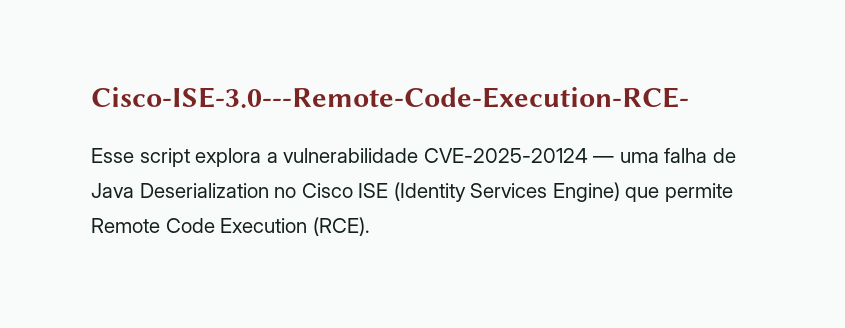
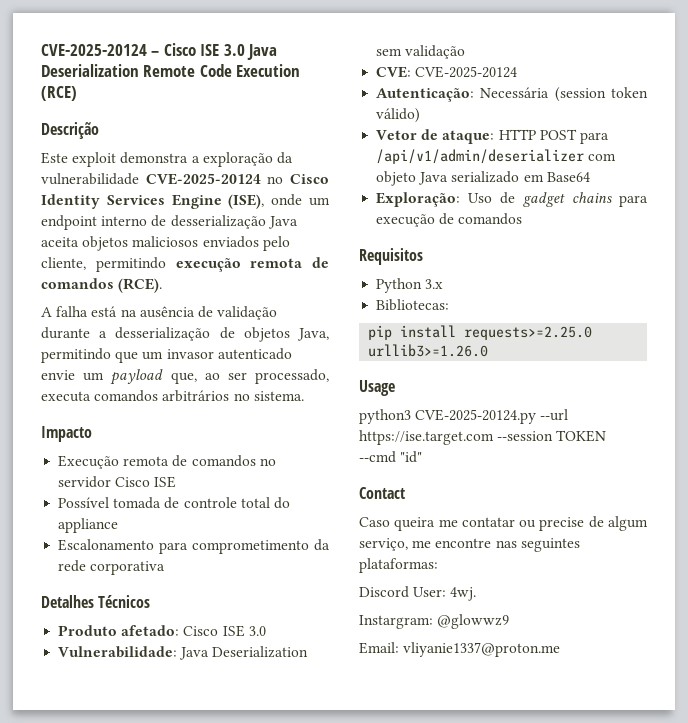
- Cisco-ISE-3.0---Remote-Code-Execution-RCE-
- Esse script explora a vulnerabilidade CVE-2025-20124 — uma falha de Java Deserialization no Cisco ISE (Identity Services Engine) que permite Remote Code Execution (RCE).
+ CVE-2025-20124 – Cisco ISE 3.0 Java Deserialization Remote Code Execution (RCE)
+ Descrição
+ Este exploit demonstra a exploração da vulnerabilidade CVE-2025-20124 no Cisco Identity Services Engine (ISE), onde um endpoint interno de desserialização Java aceita objetos maliciosos enviados pelo cliente, permitindo execução remota de comandos (RCE).
+ A falha está na ausência de validação durante a desserialização de objetos Java, permitindo que um invasor autenticado envie um payload que, ao ser processado, executa comandos arbitrários no sistema.
+ Impacto
+ Execução remota de comandos no servidor Cisco ISE
+ Possível tomada de controle total do appliance
+ Escalonamento para comprometimento da rede corporativa
+ Detalhes Técnicos
+ Produto afetado: Cisco ISE 3.0
+ Vulnerabilidade: Java Deserialization sem validação
+ CVE: CVE-2025-20124
+ Autenticação: Necessária (session token válido)
+ Vetor de ataque: HTTP POST para /api/v1/admin/deserializer com objeto Java serializado em Base64
+ Exploração: Uso de gadget chains para execução de comandos
+ Requisitos
+ Python 3.x
+ Bibliotecas:
+ pip install requests>=2.25.0 urllib3>=1.26.0
+ Usage
+ python3 CVE-2025-20124.py --url https://ise.target.com --session TOKEN --cmd "id"
+ Contact
+ Caso queira me contatar ou precise de algum serviço, me encontre nas seguintes plataformas:
+ Discord User: 4wj.
+ Instargram: @glowwz9
+ Email: vliyanie1337@proton.me

